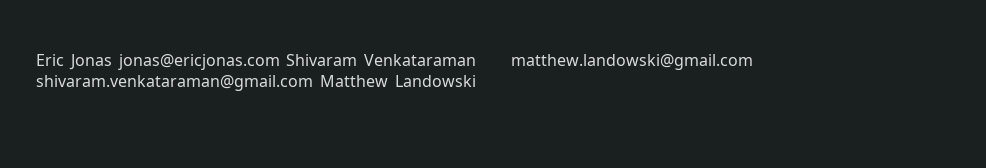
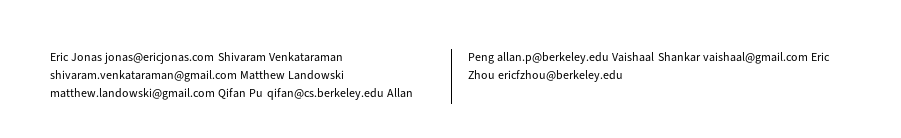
- Eric Jonas jonas@ericjonas.com Shivaram Venkataraman shivaram.venkataraman@gmail.com Matthew Landowski matthew.landowski@gmail.com
+ Eric Jonas jonas@ericjonas.com Shivaram Venkataraman shivaram.venkataraman@gmail.com Matthew Landowski matthew.landowski@gmail.com Qifan Pu qifan@cs.berkeley.edu Allan Peng allan.p@berkeley.edu Vaishaal Shankar vaishaal@gmail.com Eric Zhou ericfzhou@berkeley.edu

